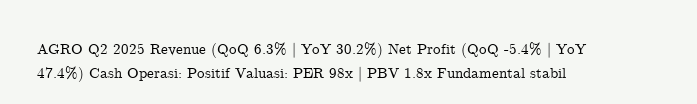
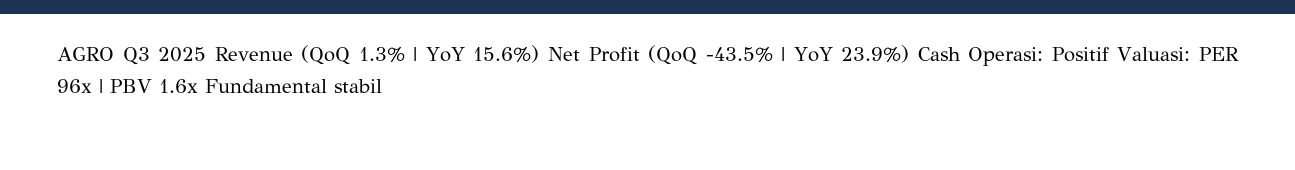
- AGRO Q2 2025 Revenue (QoQ 6.3% | YoY 30.2%) Net Profit (QoQ -5.4% | YoY 47.4%) Cash Operasi: Positif Valuasi: PER 98x | PBV 1.8x Fundamental stabil
+ AGRO Q3 2025 Revenue (QoQ 1.3% | YoY 15.6%) Net Profit (QoQ -43.5% | YoY 23.9%) Cash Operasi: Positif Valuasi: PER 96x | PBV 1.6x Fundamental stabil

